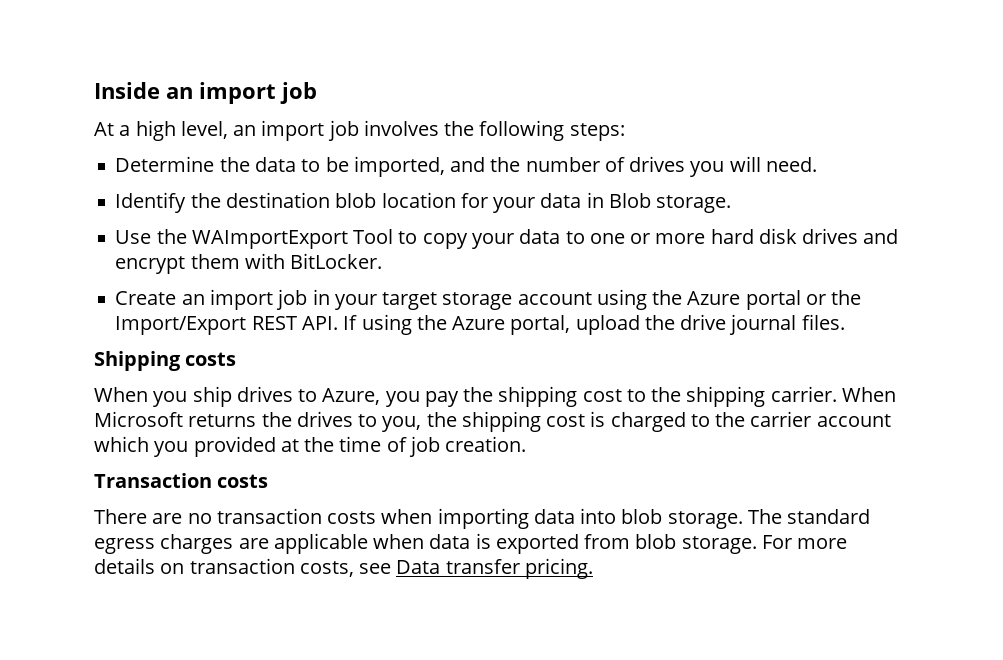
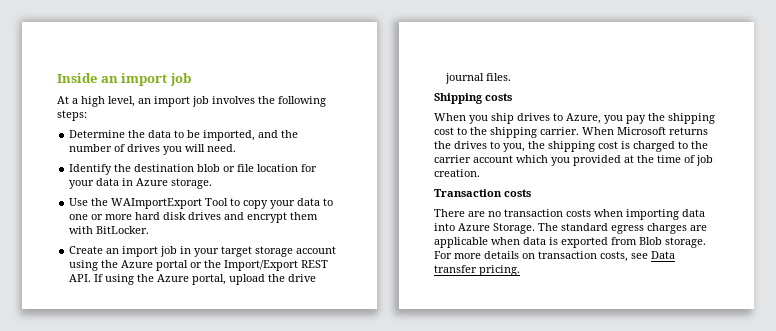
- Identify the destination blob location for your data in Blob storage.
+ Identify the destination blob or file location for your data in Azure storage.
- There are no transaction costs when importing data into blob storage.
+ There are no transaction costs when importing data into Azure Storage.
- The standard egress charges are applicable when data is exported from blob storage.
+ The standard egress charges are applicable when data is exported from Blob storage.

